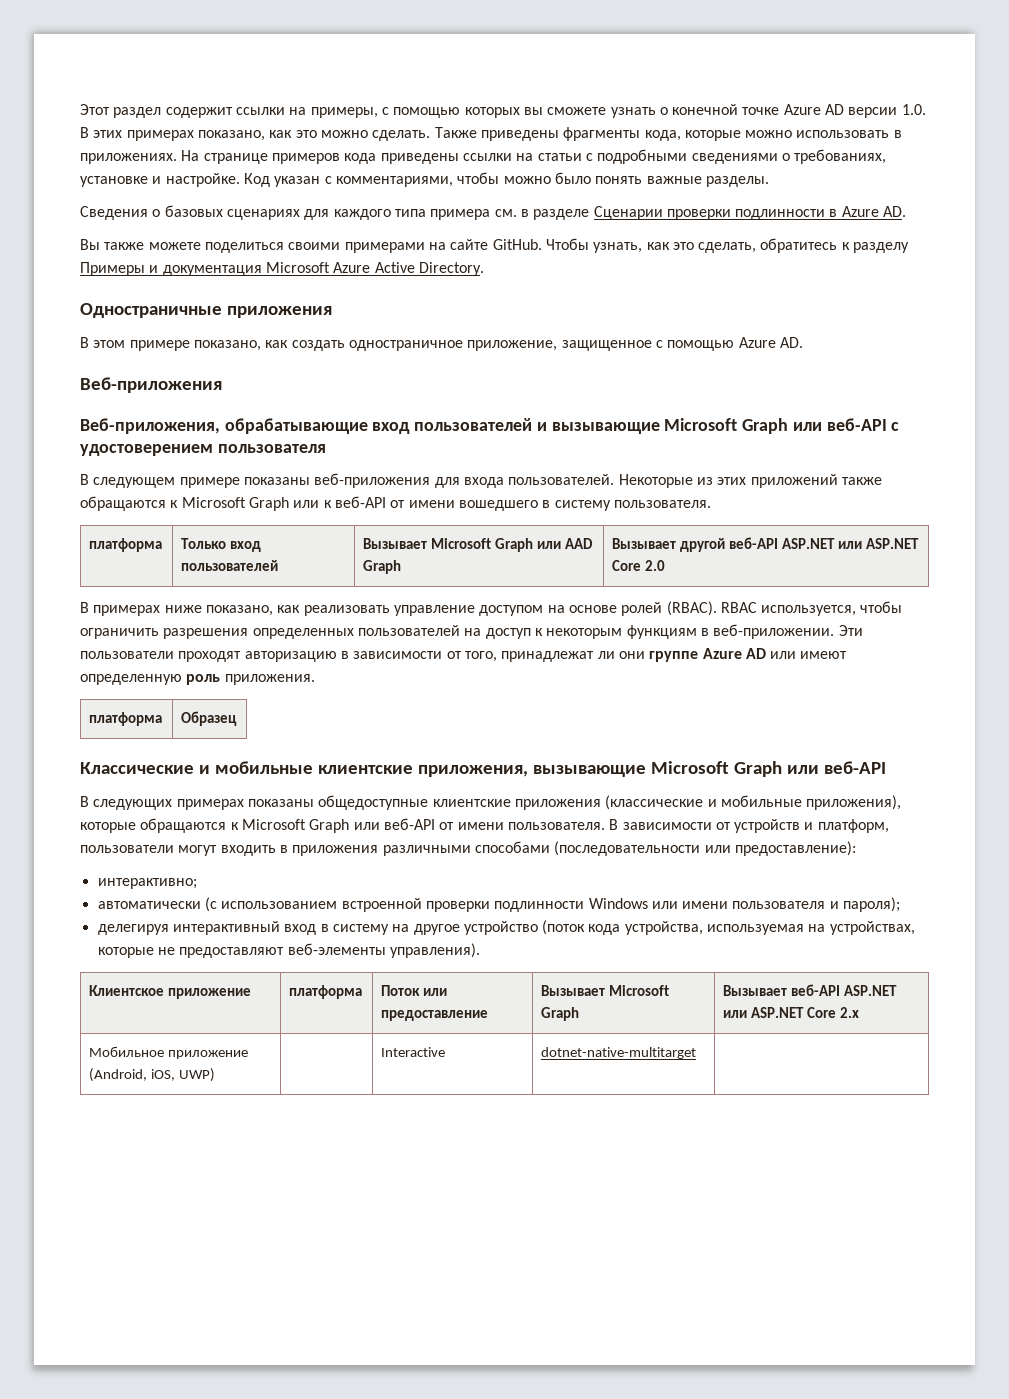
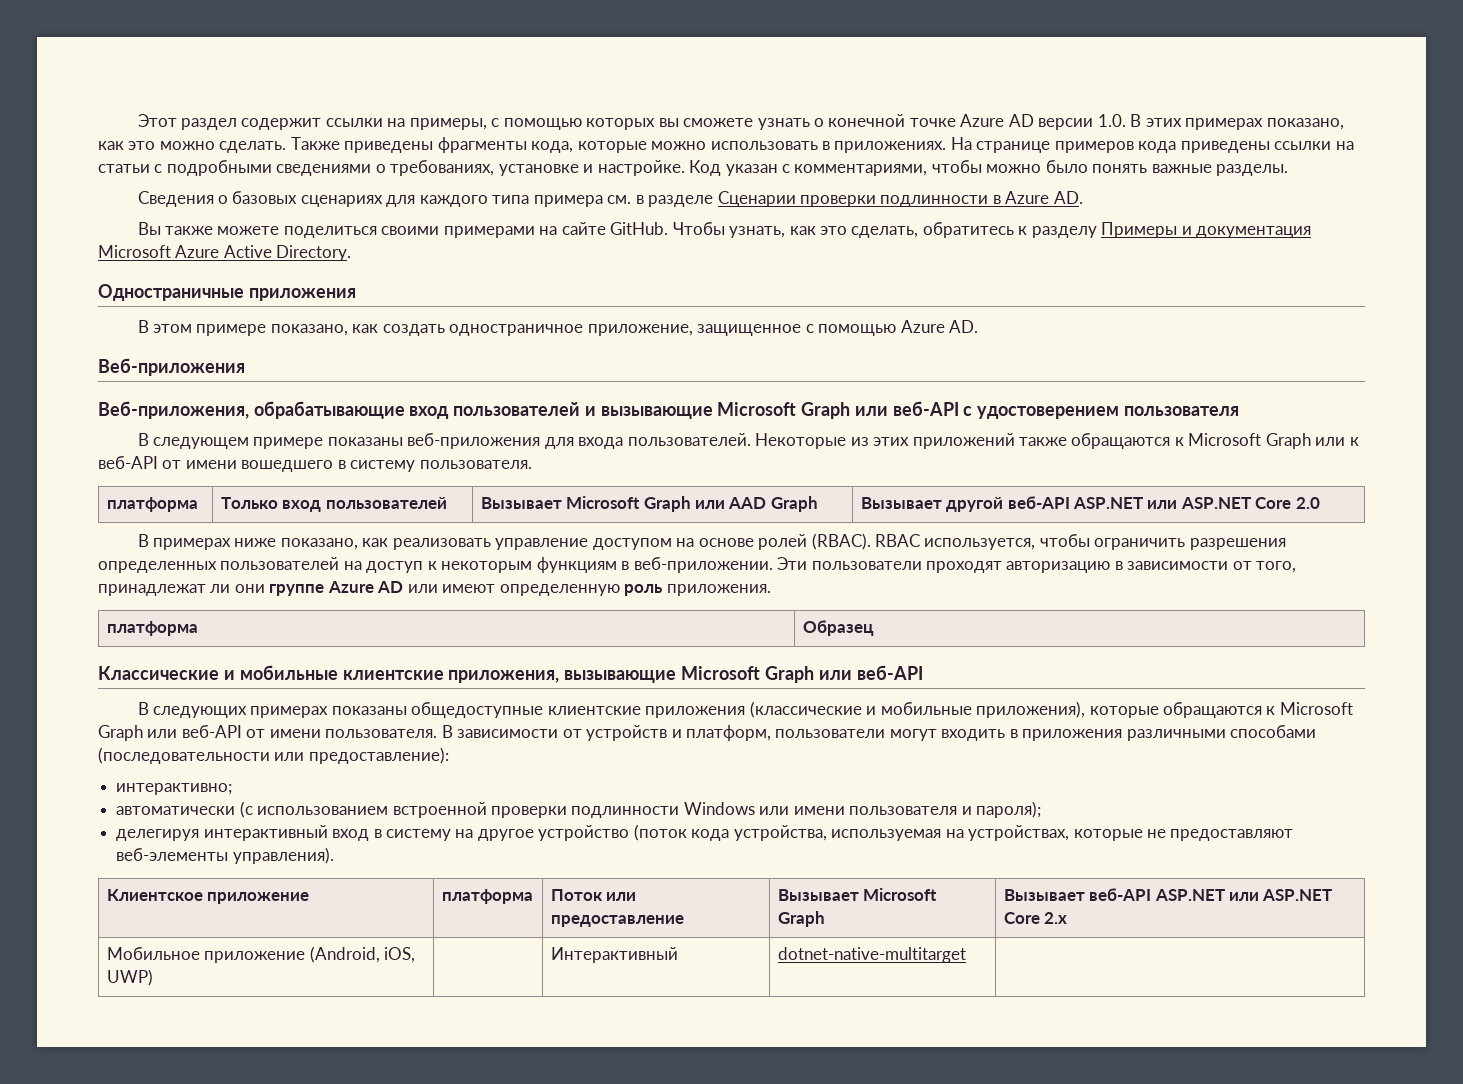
- Мобильное приложение (Android, iOS, UWP) | | Interactive | dotnet-native-multitarget |
+ Мобильное приложение (Android, iOS, UWP) | | Интерактивный | dotnet-native-multitarget |

